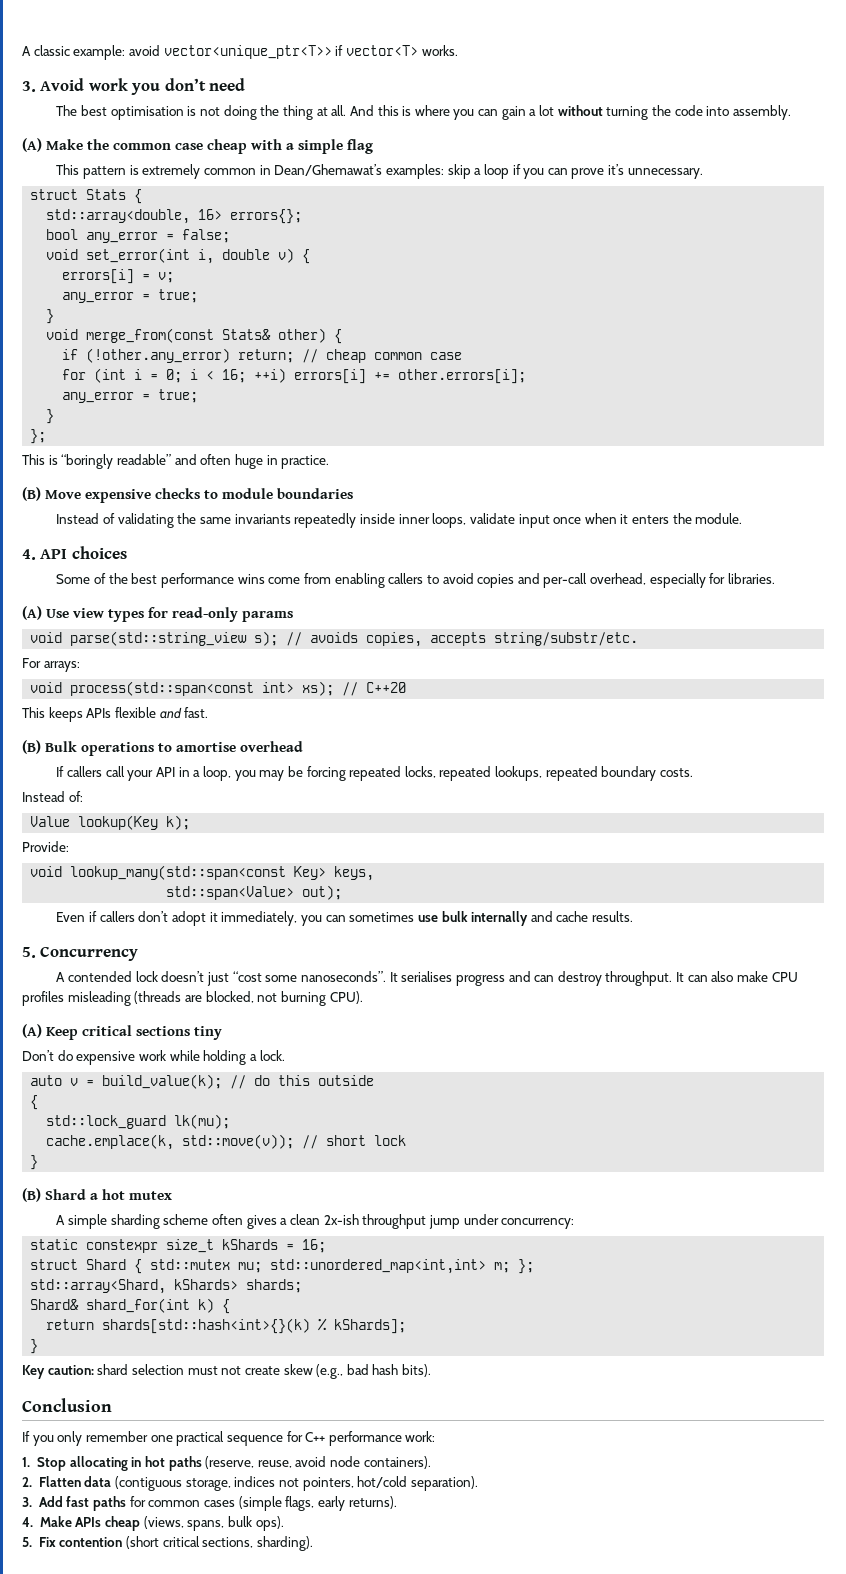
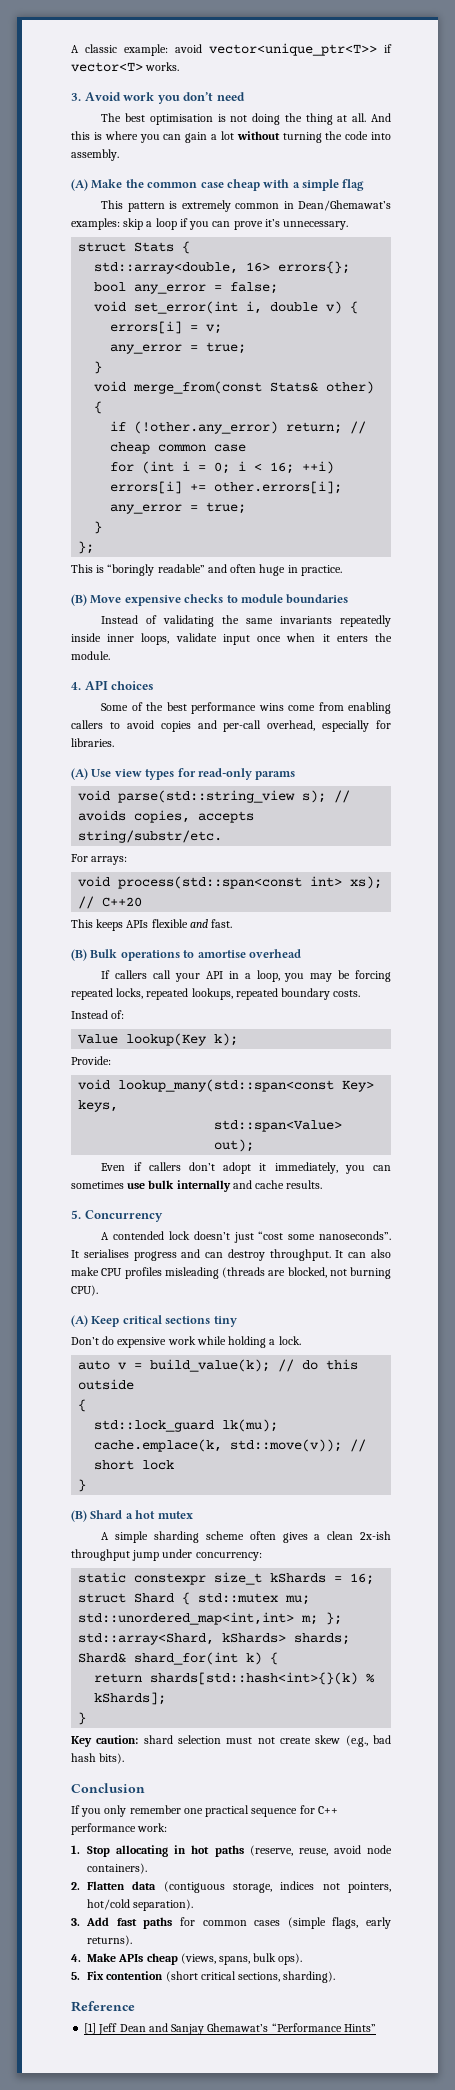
+ Reference
+ [1] Jeff Dean and Sanjay Ghemawat’s “Performance Hints”

